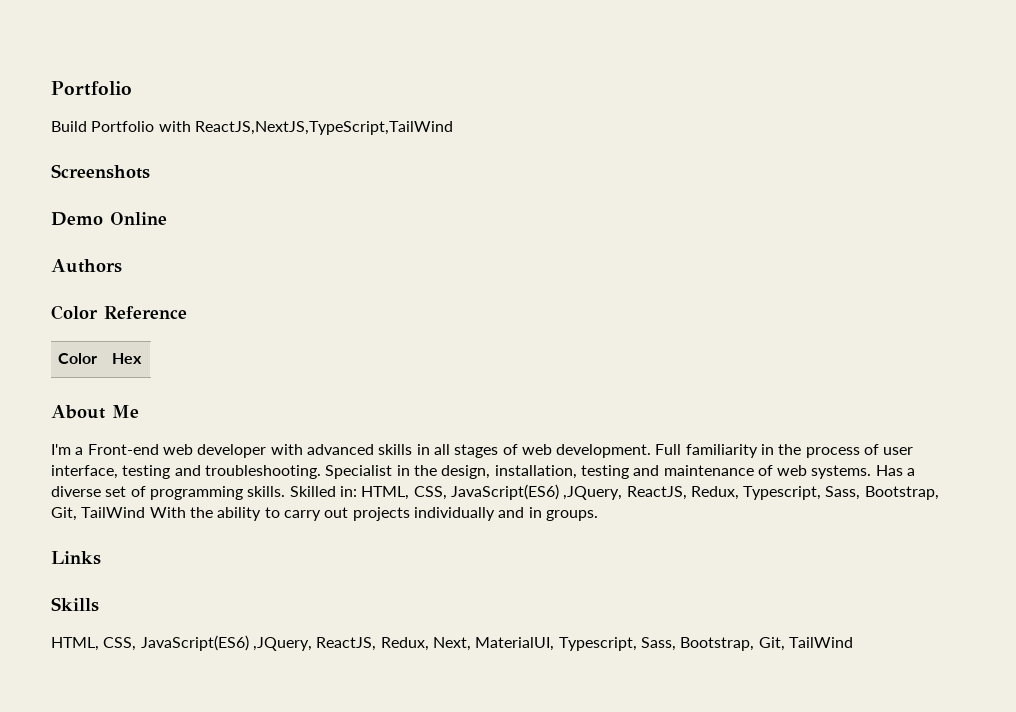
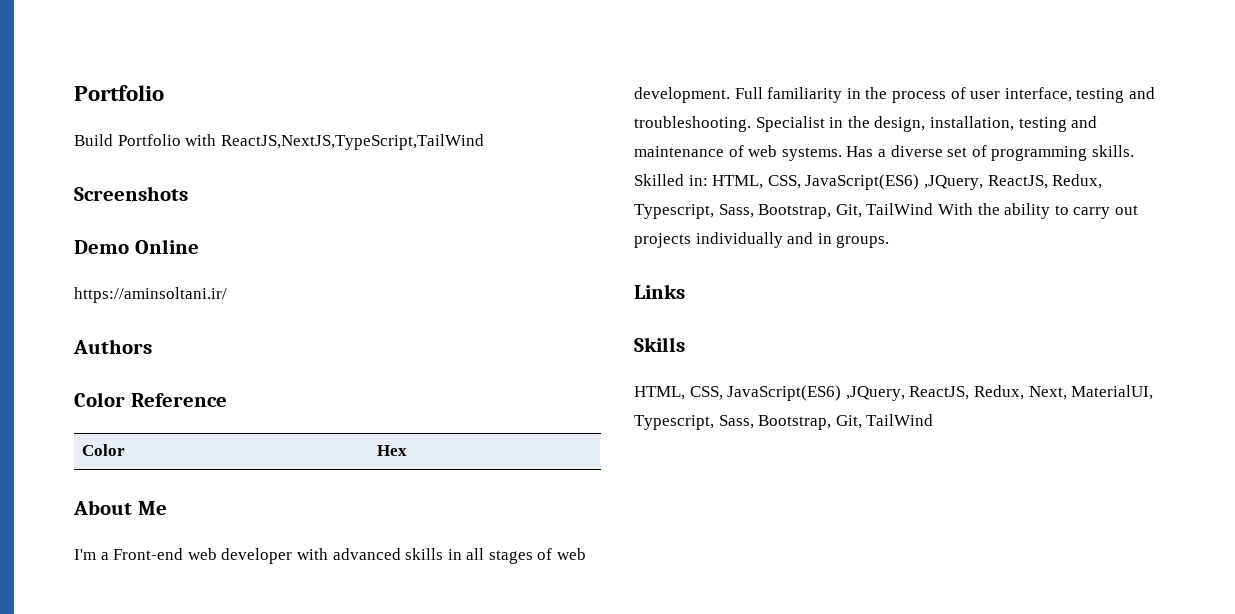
+ https://aminsoltani.ir/

